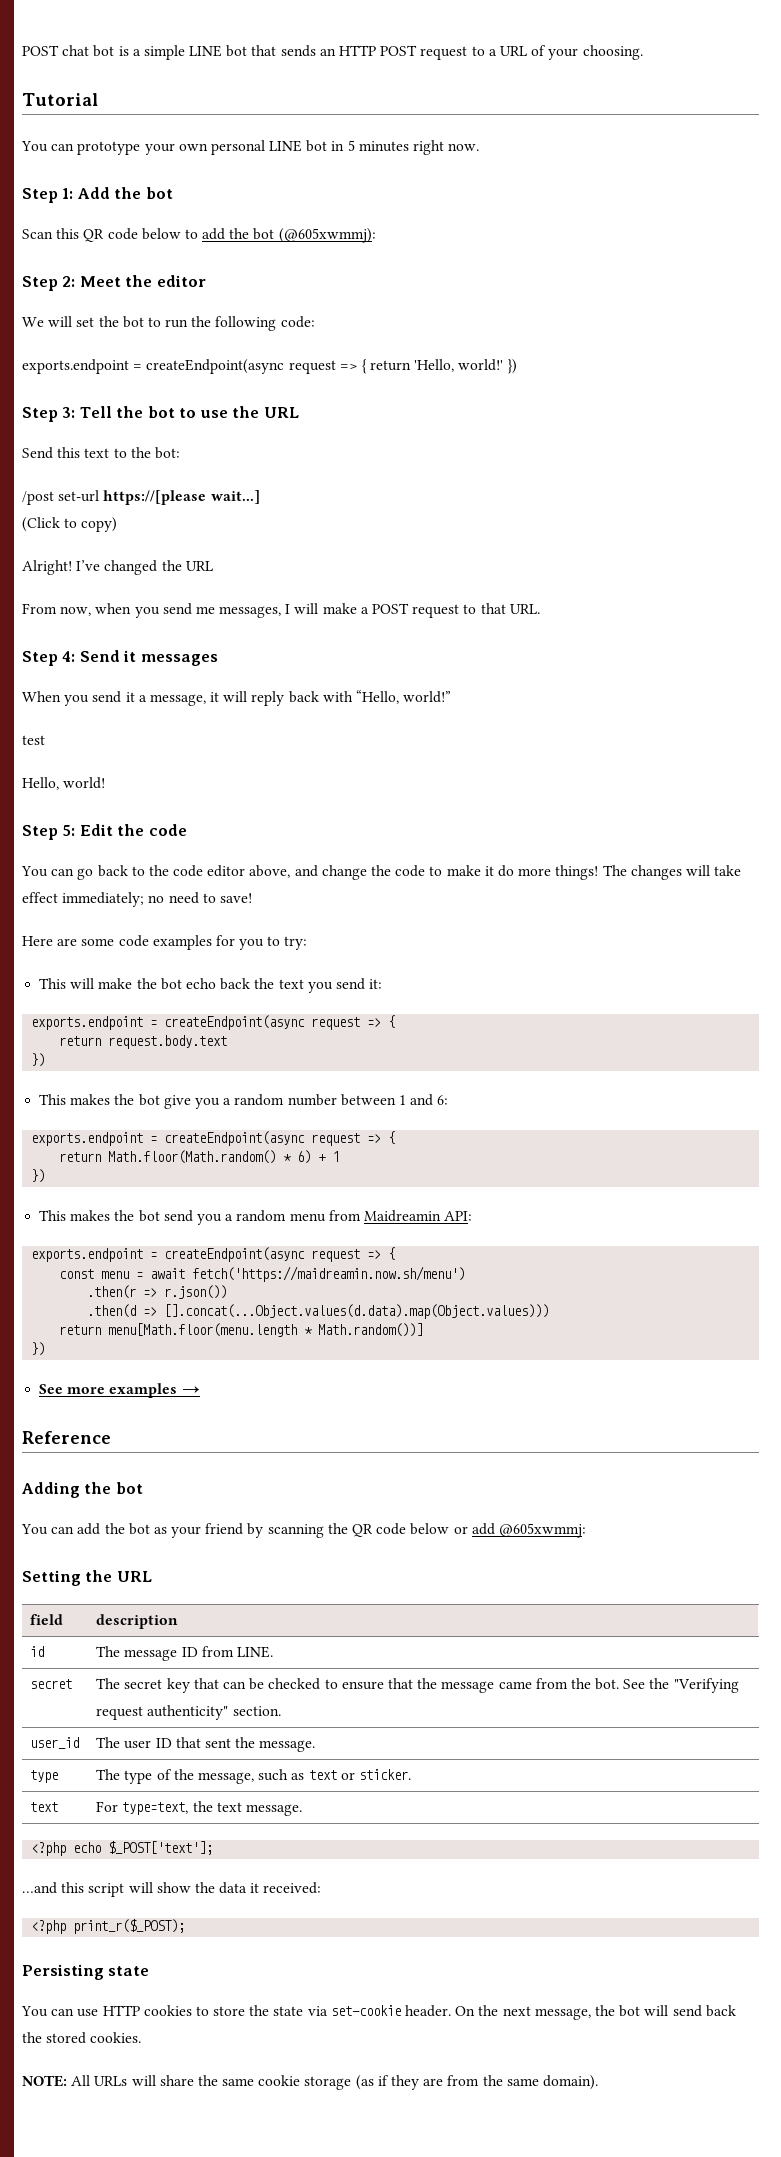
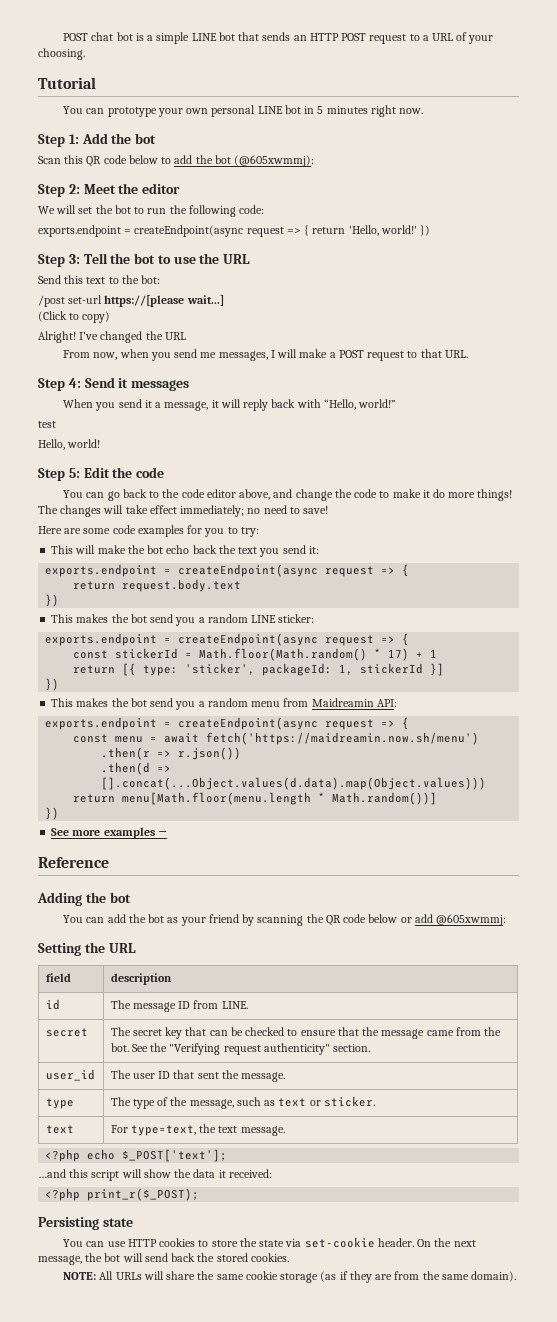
- This makes the bot give you a random number between 1 and 6:
+ This makes the bot send you a random LINE sticker:
  exports.endpoint = createEndpoint(async request => {
- return Math.floor(Math.random() * 6) + 1
+ const stickerId = Math.floor(Math.random() * 17) + 1
+ return [{ type: 'sticker', packageId: 1, stickerId }]

